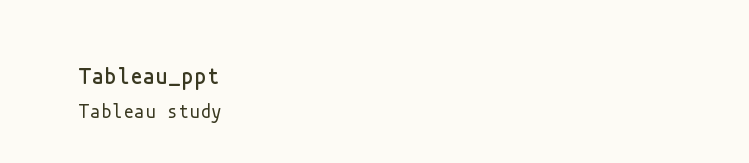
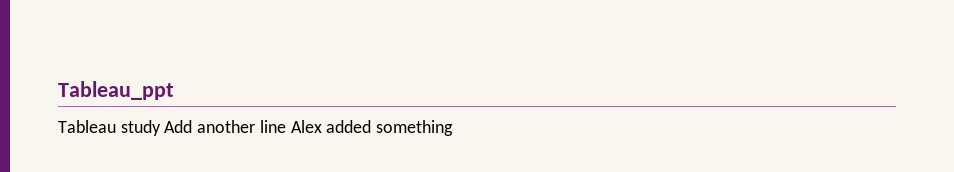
- Tableau study
+ Tableau study Add another line Alex added something

